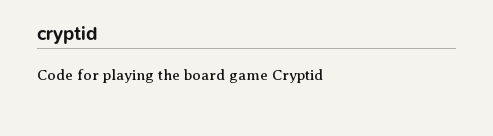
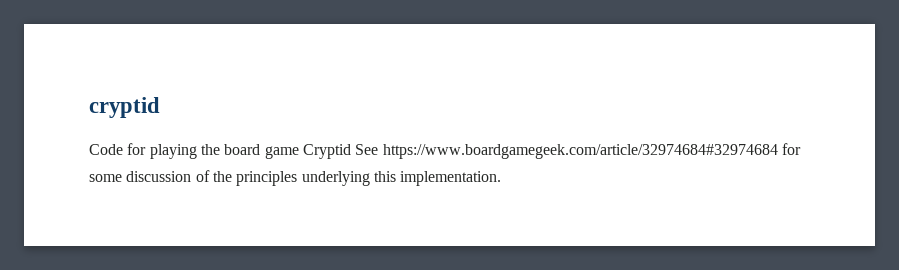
- Code for playing the board game Cryptid
+ Code for playing the board game Cryptid See https://www.boardgamegeek.com/article/32974684#32974684 for some discussion of the principles underlying this implementation.

